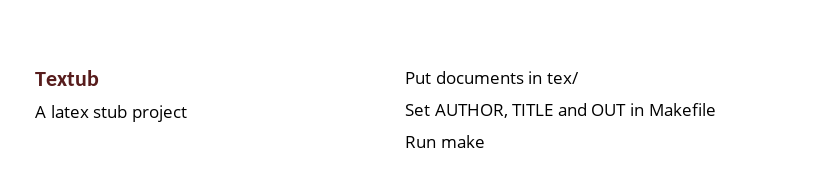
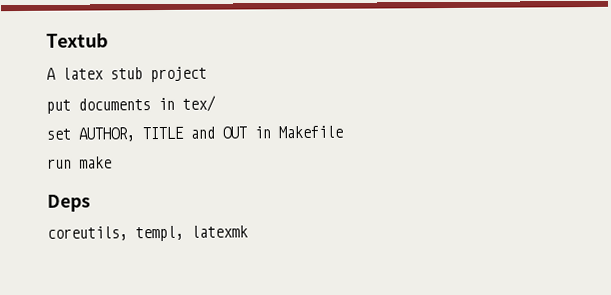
- Put documents in tex/
+ put documents in tex/
- Set AUTHOR, TITLE and OUT in Makefile
+ set AUTHOR, TITLE and OUT in Makefile
- Run make
+ run make
+ Deps
+ coreutils, templ, latexmk

